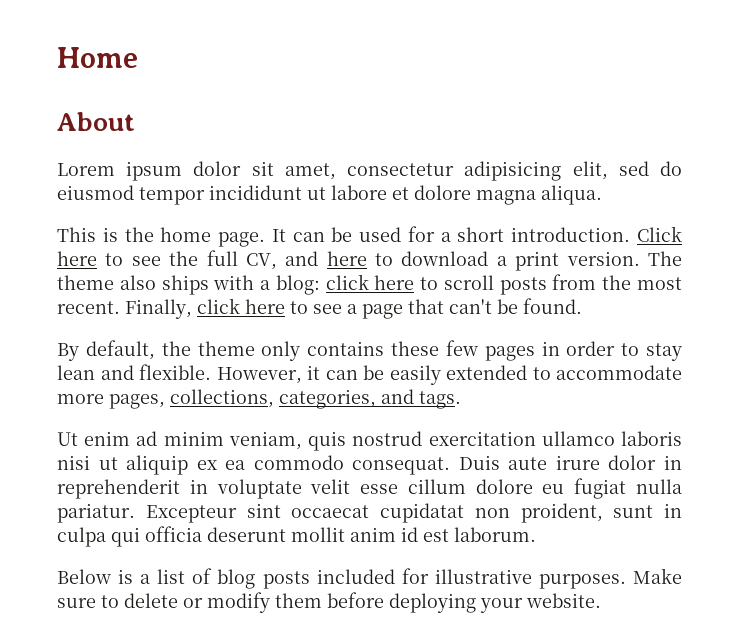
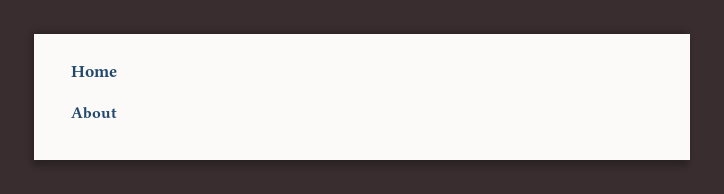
- Lorem ipsum dolor sit amet, consectetur adipisicing elit, sed do eiusmod tempor incididunt ut labore et dolore magna aliqua.
- This is the home page. It can be used for a short introduction. Click here to see the full CV, and here to download a print version. The theme also ships with a blog: click here to scroll posts from the most recent. Finally, click here to see a page that can't be found.
- By default, the theme only contains these few pages in order to stay lean and flexible. However, it can be easily extended to accommodate more pages, collections, categories, and tags.
- Ut enim ad minim veniam, quis nostrud exercitation ullamco laboris nisi ut aliquip ex ea commodo consequat. Duis aute irure dolor in reprehenderit in voluptate velit esse cillum dolore eu fugiat nulla pariatur. Excepteur sint occaecat cupidatat non proident, sunt in culpa qui officia deserunt mollit anim id est laborum.
- Below is a list of blog posts included for illustrative purposes. Make sure to delete or modify them before deploying your website.

